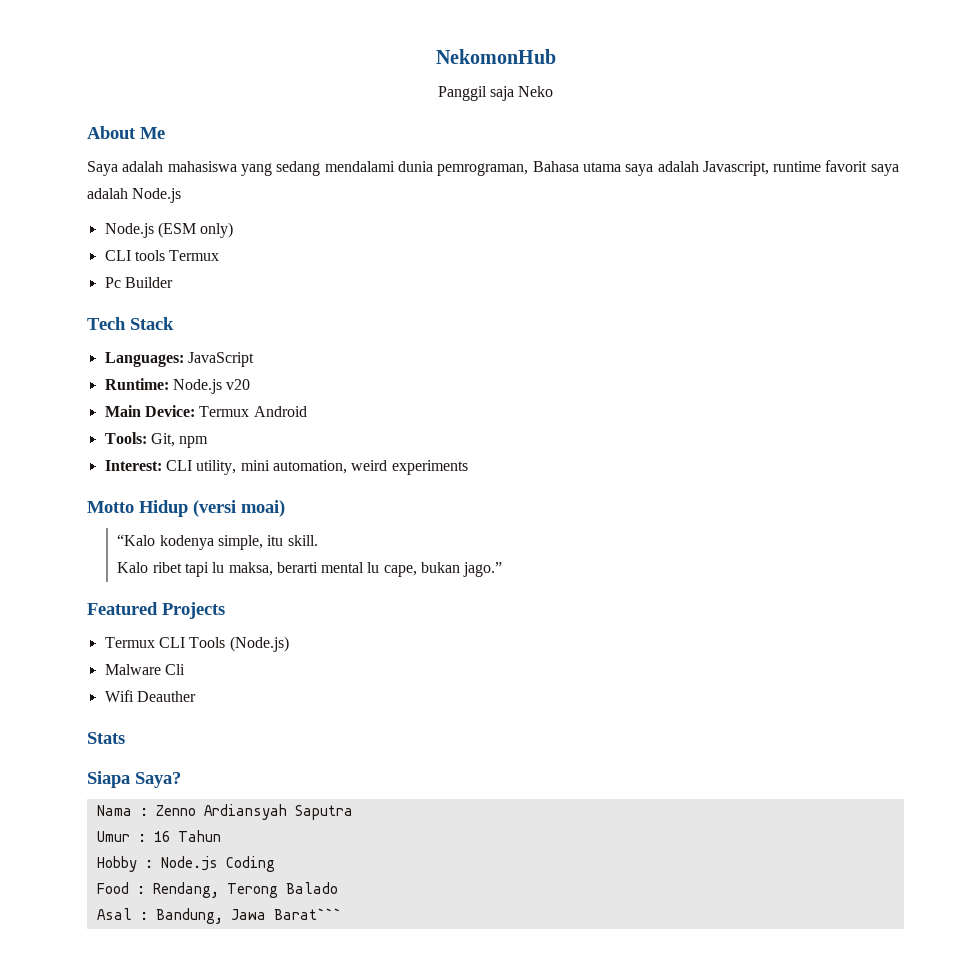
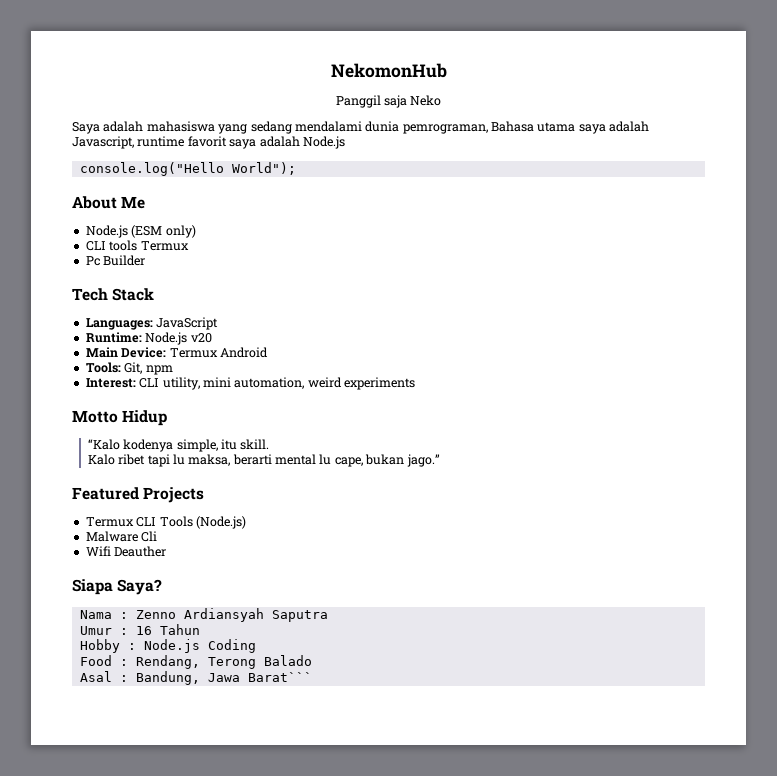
- About Me
+ console.log("Hello World");
+ About Me
- Motto Hidup (versi moai)
+ Motto Hidup
- Stats

